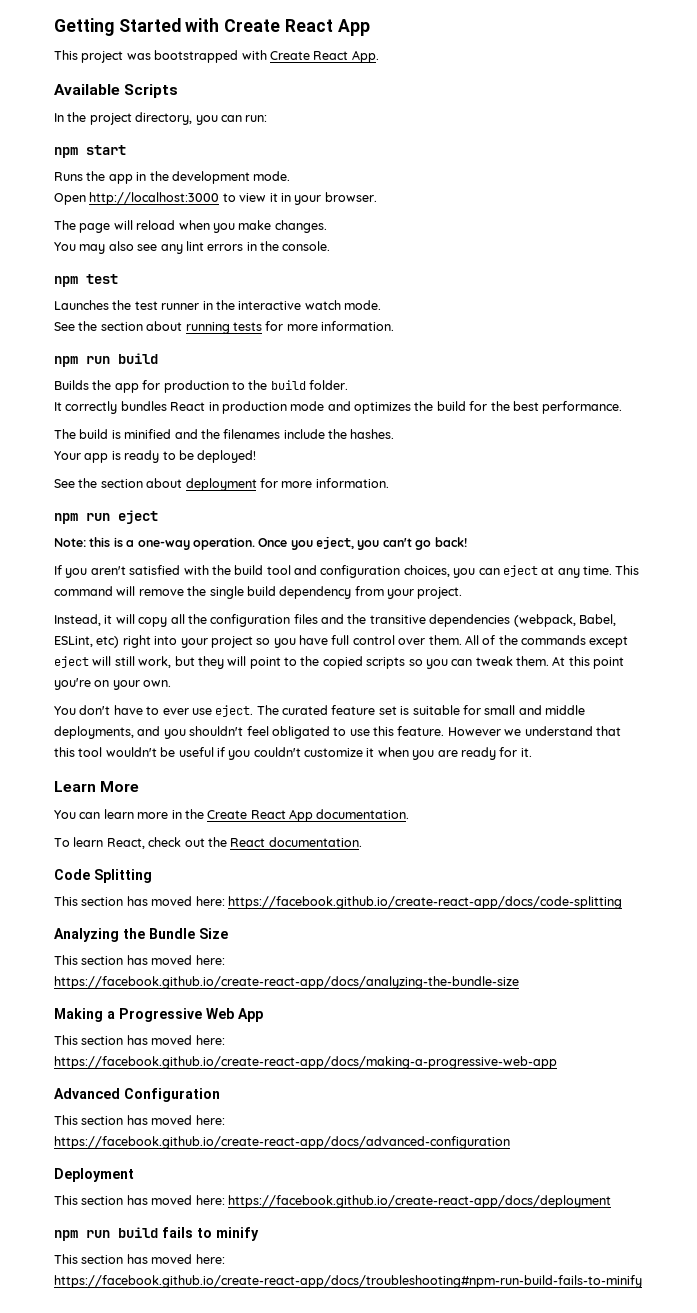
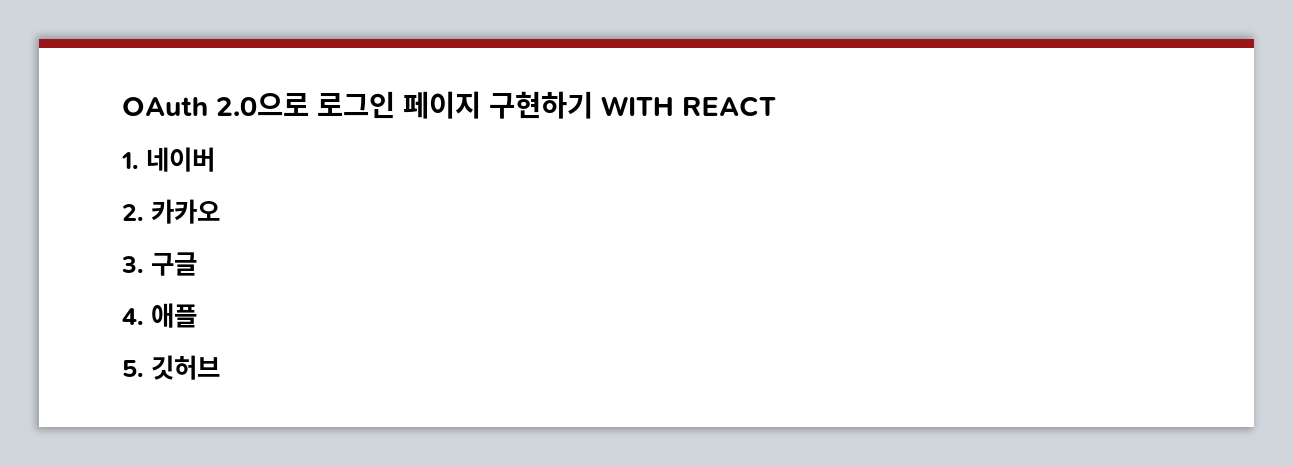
- Getting Started with Create React App
- This project was bootstrapped with Create React App.
- Available Scripts
- In the project directory, you can run:
- npm start
- Runs the app in the development mode.
- Open http://localhost:3000 to view it in your browser.
- The page will reload when you make changes.
- You may also see any lint errors in the console.
- npm test
- Launches the test runner in the interactive watch mode.
- See the section about running tests for more information.
- npm run build
- Builds the app for production to the build folder.
- It correctly bundles React in production mode and optimizes the build for the best performance.
- The build is minified and the filenames include the hashes.
- Your app is ready to be deployed!
- See the section about deployment for more information.
- npm run eject
- Note: this is a one-way operation. Once you eject, you can't go back!
- If you aren't satisfied with the build tool and configuration choices, you can eject at any time. This command will remove the single build dependency from your project.
- Instead, it will copy all the configuration files and the transitive dependencies (webpack, Babel, ESLint, etc) right into your project so you have full control over them. All of the commands except eject will still work, but they will point to the copied scripts so you can tweak them. At this point you're on your own.
- You don't have to ever use eject. The curated feature set is suitable for small and middle deployments, and you shouldn't feel obligated to use this feature. However we understand that this tool wouldn't be useful if you couldn't customize it when you are ready for it.
- Learn More
- You can learn more in the Create React App documentation.
- To learn React, check out the React documentation.
- Code Splitting
- This section has moved here: https://facebook.github.io/create-react-app/docs/code-splitting
- Analyzing the Bundle Size
- This section has moved here: https://facebook.github.io/create-react-app/docs/analyzing-the-bundle-size
- Making a Progressive Web App
- This section has moved here: https://facebook.github.io/create-react-app/docs/making-a-progressive-web-app
- Advanced Configuration
- This section has moved here: https://facebook.github.io/create-react-app/docs/advanced-configuration
- Deployment
- This section has moved here: https://facebook.github.io/create-react-app/docs/deployment
- npm run build fails to minify
- This section has moved here: https://facebook.github.io/create-react-app/docs/troubleshooting#npm-run-build-fails-to-minify
+ OAuth 2.0으로 로그인 페이지 구현하기 WITH REACT
+ 1. 네이버
+ 2. 카카오
+ 3. 구글
+ 4. 애플
+ 5. 깃허브

